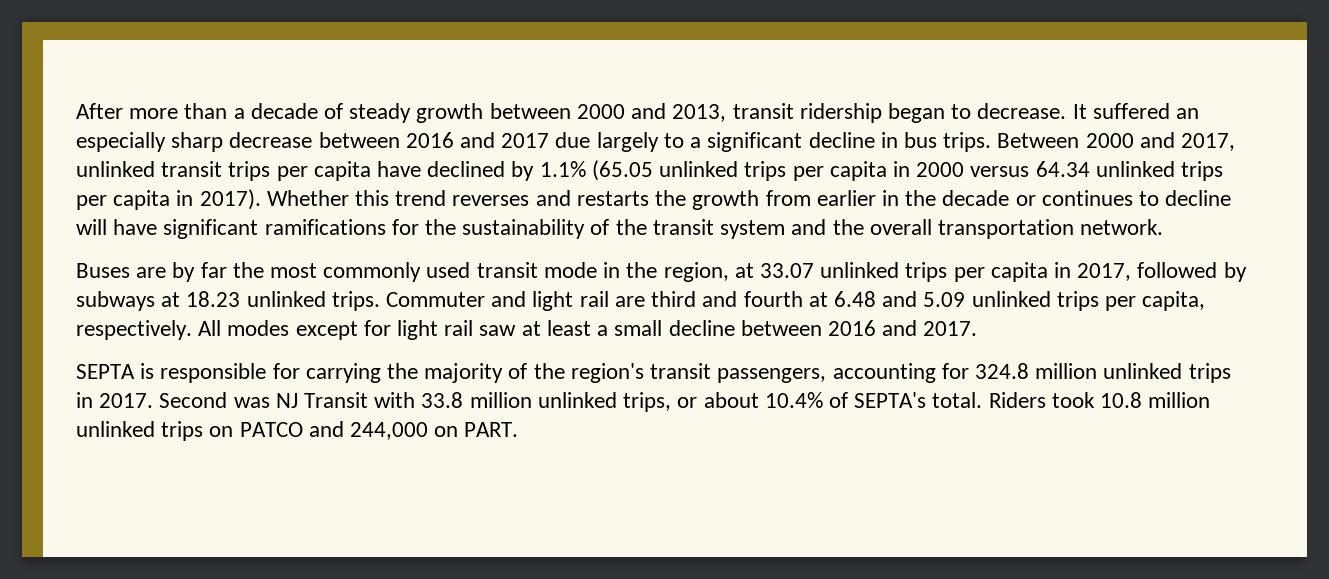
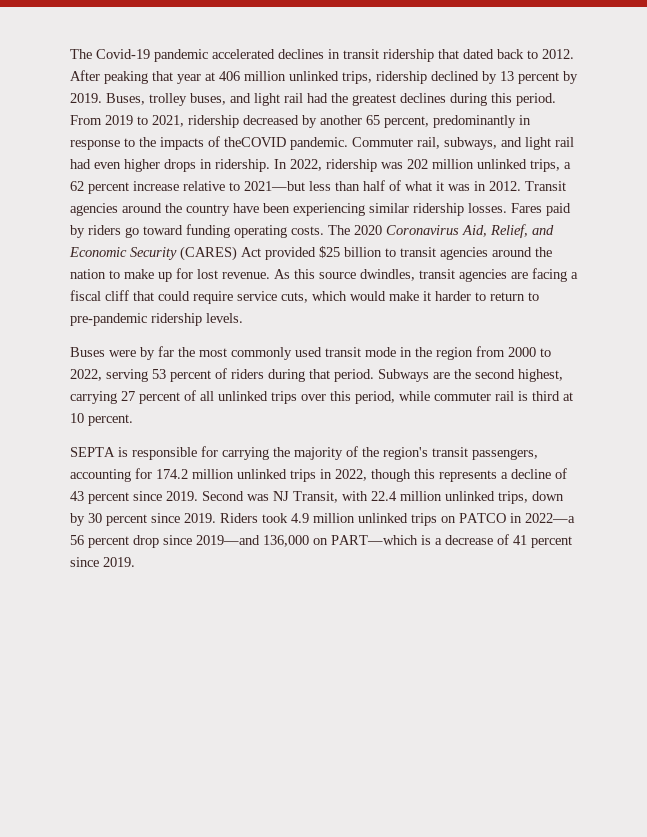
- After more than a decade of steady growth between 2000 and 2013, transit ridership began to decrease. It suffered an especially sharp decrease between 2016 and 2017 due largely to a significant decline in bus trips. Between 2000 and 2017, unlinked transit trips per capita have declined by 1.1% (65.05 unlinked trips per capita in 2000 versus 64.34 unlinked trips per capita in 2017). Whether this trend reverses and restarts the growth from earlier in the decade or continues to decline will have significant ramifications for the sustainability of the transit system and the overall transportation network.
+ The Covid-19 pandemic accelerated declines in transit ridership that dated back to 2012. After peaking that year at 406 million unlinked trips, ridership declined by 13 percent by 2019. Buses, trolley buses, and light rail had the greatest declines during this period. From 2019 to 2021, ridership decreased by another 65 percent, predominantly in response to the impacts of theCOVID pandemic. Commuter rail, subways, and light rail had even higher drops in ridership. In 2022, ridership was 202 million unlinked trips, a 62 percent increase relative to 2021—but less than half of what it was in 2012. Transit agencies around the country have been experiencing similar ridership losses. Fares paid by riders go toward funding operating costs. The 2020 Coronavirus Aid, Relief, and Economic Security (CARES) Act provided $25 billion to transit agencies around the nation to make up for lost revenue. As this source dwindles, transit agencies are facing a fiscal cliff that could require service cuts, which would make it harder to return to pre-pandemic ridership levels.
- Buses are by far the most commonly used transit mode in the region, at 33.07 unlinked trips per capita in 2017, followed by subways at 18.23 unlinked trips. Commuter and light rail are third and fourth at 6.48 and 5.09 unlinked trips per capita, respectively. All modes except for light rail saw at least a small decline between 2016 and 2017.
+ Buses were by far the most commonly used transit mode in the region from 2000 to 2022, serving 53 percent of riders during that period. Subways are the second highest, carrying 27 percent of all unlinked trips over this period, while commuter rail is third at 10 percent.
- SEPTA is responsible for carrying the majority of the region's transit passengers, accounting for 324.8 million unlinked trips in 2017. Second was NJ Transit with 33.8 million unlinked trips, or about 10.4% of SEPTA's total.
+ SEPTA is responsible for carrying the majority of the region's transit passengers, accounting for 174.2 million unlinked trips in 2022, though this represents a decline of 43 percent since 2019. Second was NJ Transit, with 22.4 million unlinked trips, down by 30 percent since 2019.
- Riders took 10.8 million unlinked trips on PATCO and 244,000 on PART.
+ Riders took 4.9 million unlinked trips on PATCO in 2022—a 56 percent drop since 2019—and 136,000 on PART—which is a decrease of 41 percent since 2019.

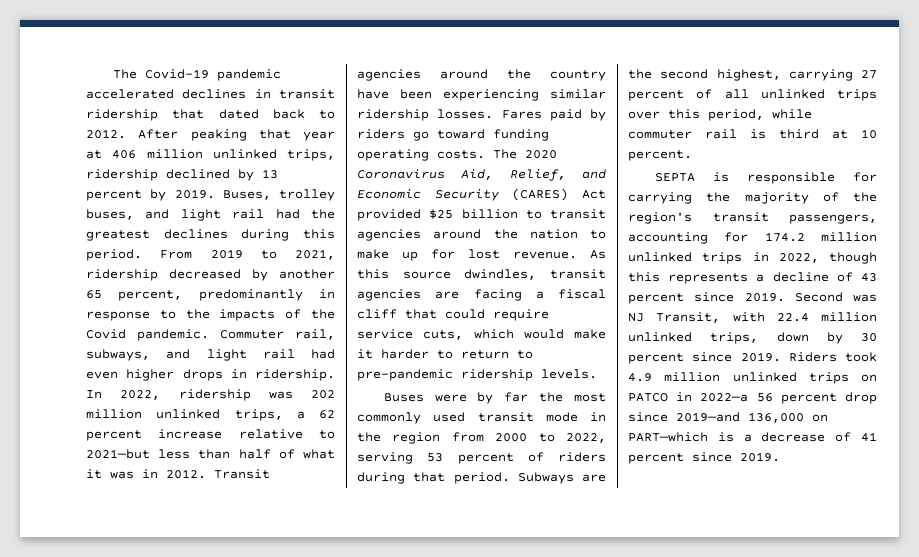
- From 2019 to 2021, ridership decreased by another 65 percent, predominantly in response to the impacts of theCOVID pandemic.
+ From 2019 to 2021, ridership decreased by another 65 percent, predominantly in response to the impacts of the Covid pandemic.

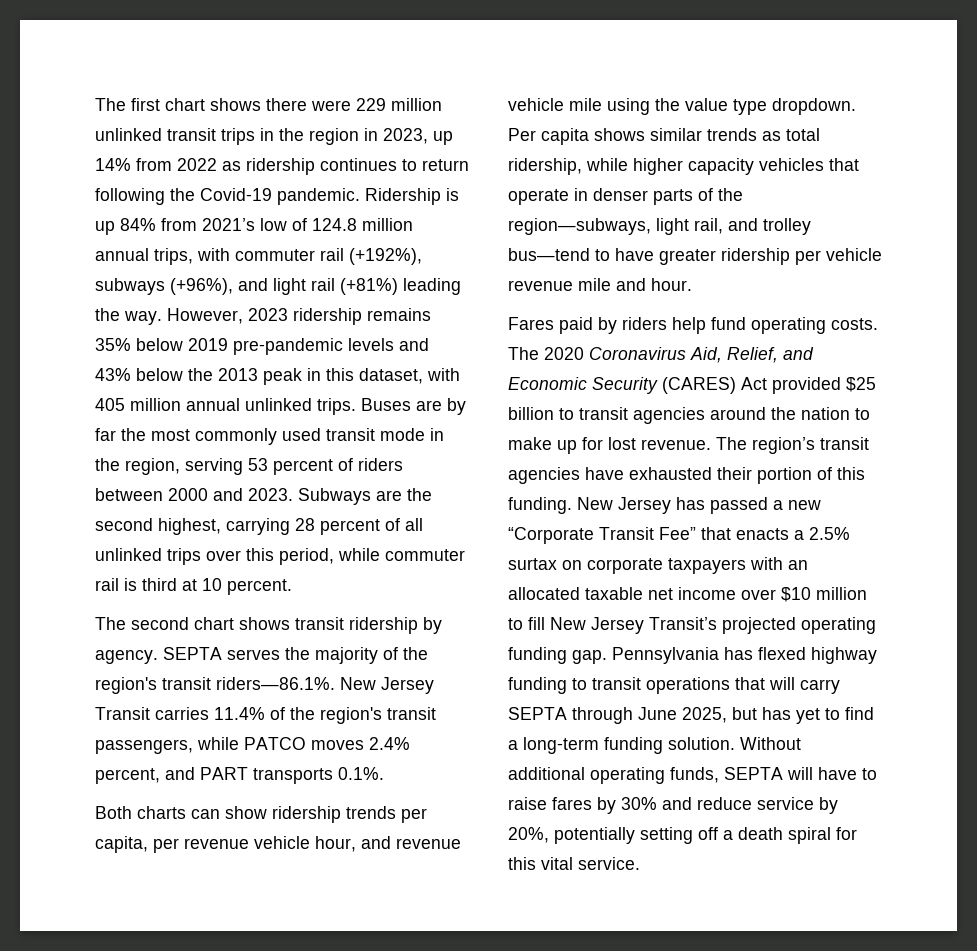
- The Covid-19 pandemic accelerated declines in transit ridership that dated back to 2012. After peaking that year at 406 million unlinked trips, ridership declined by 13 percent by 2019. Buses, trolley buses, and light rail had the greatest declines during this period. From 2019 to 2021, ridership decreased by another 65 percent, predominantly in response to the impacts of the Covid pandemic. Commuter rail, subways, and light rail had even higher drops in ridership. In 2022, ridership was 202 million unlinked trips, a 62 percent increase relative to 2021—but less than half of what it was in 2012. Transit agencies around the country have been experiencing similar ridership losses. Fares paid by riders go toward funding operating costs.
+ The first chart shows there were 229 million unlinked transit trips in the region in 2023, up 14% from 2022 as ridership continues to return following the Covid-19 pandemic. Ridership is up 84% from 2021’s low of 124.8 million annual trips, with commuter rail (+192%), subways (+96%), and light rail (+81%) leading the way. However, 2023 ridership remains 35% below 2019 pre-pandemic levels and 43% below the 2013 peak in this dataset, with 405 million annual unlinked trips. Buses are by far the most commonly used transit mode in the region, serving 53 percent of riders between 2000 and 2023. Subways are the second highest, carrying 28 percent of all unlinked trips over this period, while commuter rail is third at 10 percent.
+ The second chart shows transit ridership by agency. SEPTA serves the majority of the region's transit riders—86.1%. New Jersey Transit carries 11.4% of the region's transit passengers, while PATCO moves 2.4% percent, and PART transports 0.1%.
+ Both charts can show ridership trends per capita, per revenue vehicle hour, and revenue vehicle mile using the value type dropdown. Per capita shows similar trends as total ridership, while higher capacity vehicles that operate in denser parts of the region—subways, light rail, and trolley bus—tend to have greater ridership per vehicle revenue mile and hour.
+ Fares paid by riders help fund operating costs.
- As this source dwindles, transit agencies are facing a fiscal cliff that could require service cuts, which would make it harder to return to pre-pandemic ridership levels.
- Buses were by far the most commonly used transit mode in the region from 2000 to 2022, serving 53 percent of riders during that period. Subways are the second highest, carrying 27 percent of all unlinked trips over this period, while commuter rail is third at 10 percent.
- SEPTA is responsible for carrying the majority of the region's transit passengers, accounting for 174.2 million unlinked trips in 2022, though this represents a decline of 43 percent since 2019. Second was NJ Transit, with 22.4 million unlinked trips, down by 30 percent since 2019. Riders took 4.9 million unlinked trips on PATCO in 2022—a 56 percent drop since 2019—and 136,000 on PART—which is a decrease of 41 percent since 2019.
+ The region’s transit agencies have exhausted their portion of this funding. New Jersey has passed a new “Corporate Transit Fee” that enacts a 2.5% surtax on corporate taxpayers with an allocated taxable net income over $10 million to fill New Jersey Transit’s projected operating funding gap. Pennsylvania has flexed highway funding to transit operations that will carry SEPTA through June 2025, but has yet to find a long-term funding solution. Without additional operating funds, SEPTA will have to raise fares by 30% and reduce service by 20%, potentially setting off a death spiral for this vital service.

